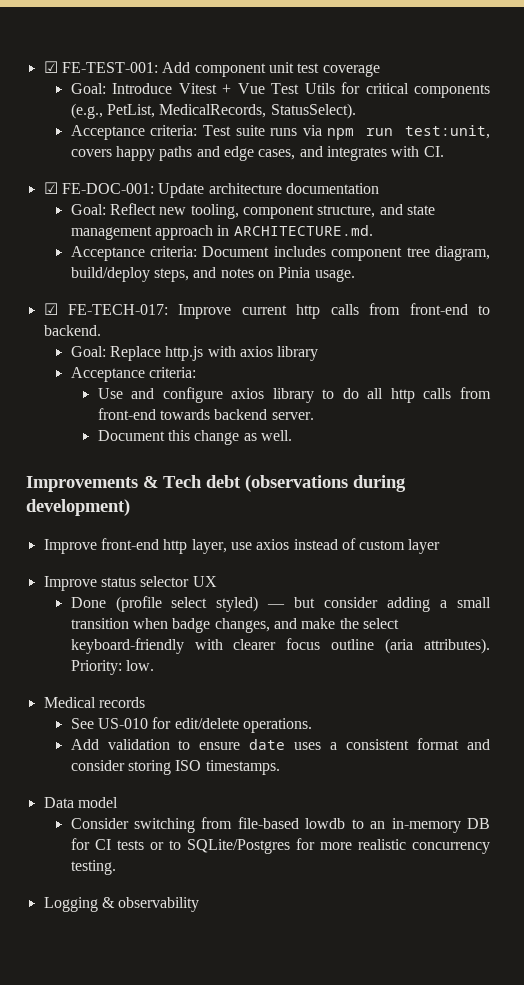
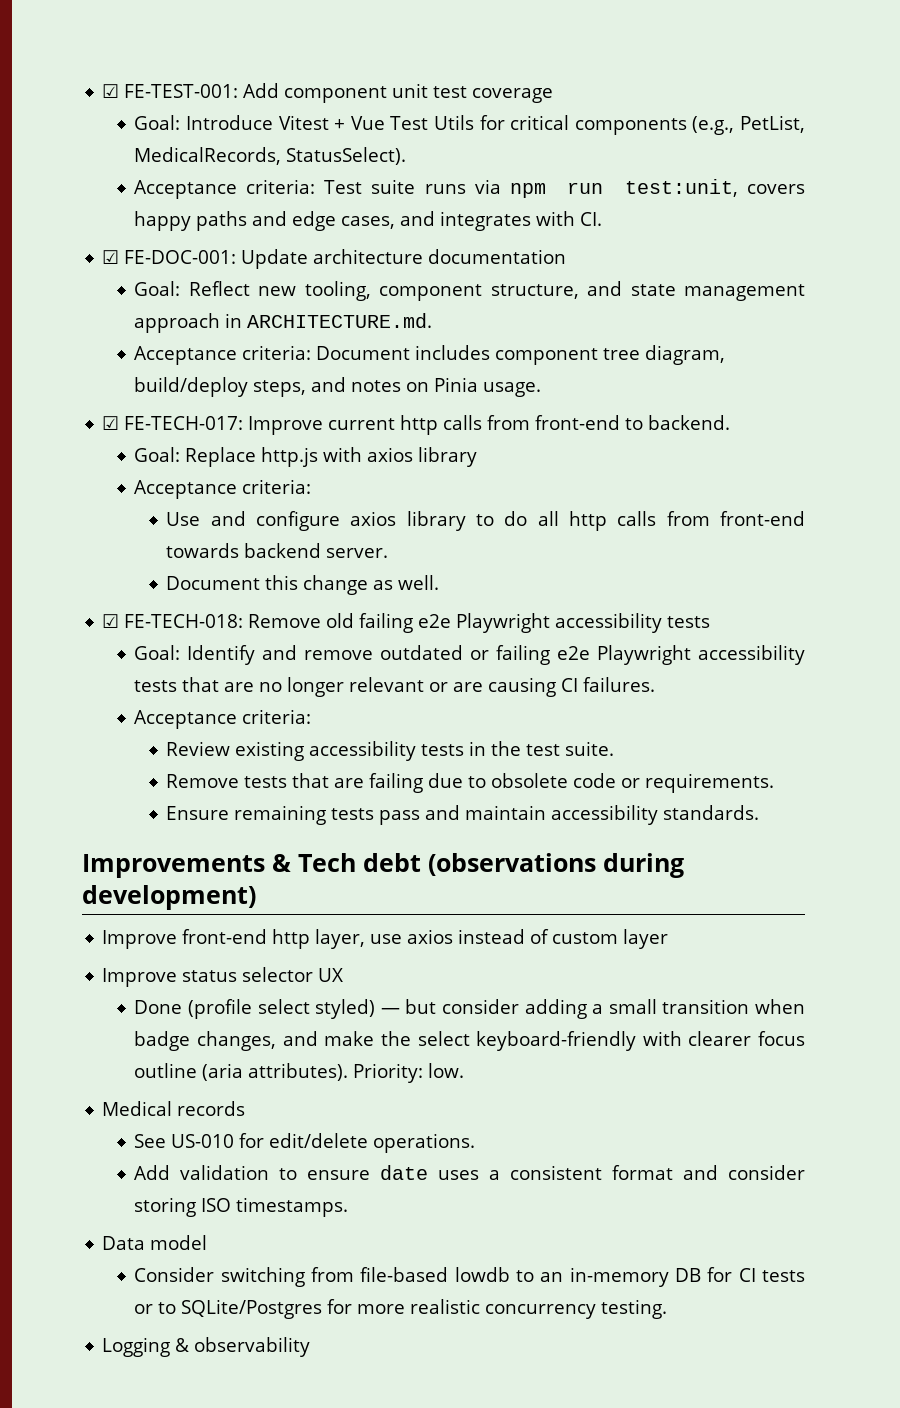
+ ☑ FE-TECH-018: Remove old failing e2e Playwright accessibility tests
+ Goal: Identify and remove outdated or failing e2e Playwright accessibility tests that are no longer relevant or are causing CI failures.
+ Acceptance criteria:
+ Review existing accessibility tests in the test suite.
+ Remove tests that are failing due to obsolete code or requirements.
+ Ensure remaining tests pass and maintain accessibility standards.

